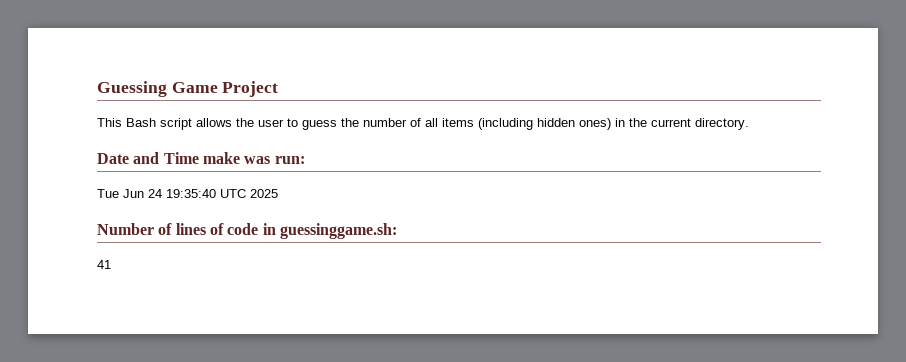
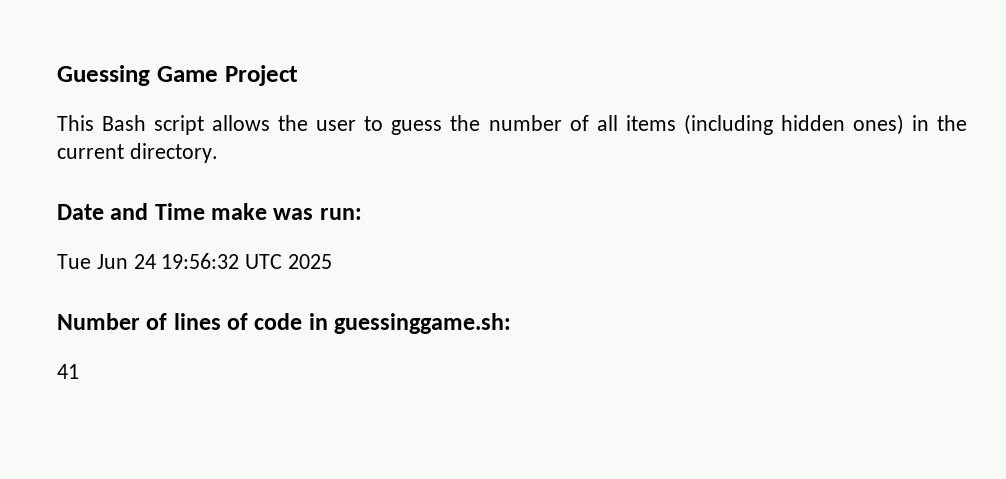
- Tue Jun 24 19:35:40 UTC 2025
+ Tue Jun 24 19:56:32 UTC 2025

